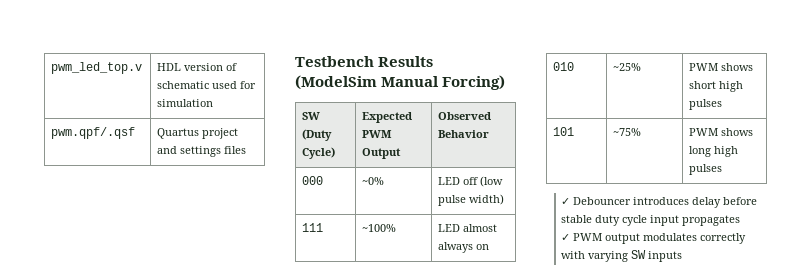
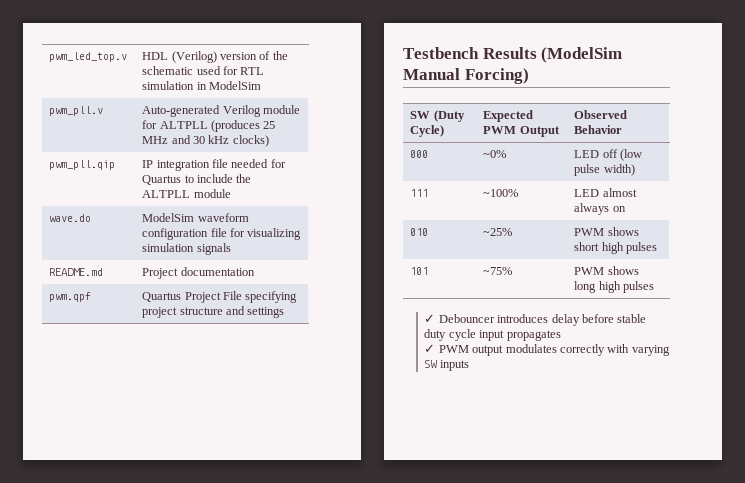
- pwm_led_top.v | HDL version of schematic used for simulation
- pwm.qpf/.qsf | Quartus project and settings files
+ pwm_led_top.v | HDL (Verilog) version of the schematic used for RTL simulation in ModelSim
+ pwm_pll.v | Auto-generated Verilog module for ALTPLL (produces 25 MHz and 30 kHz clocks)
+ pwm_pll.qip | IP integration file needed for Quartus to include the ALTPLL module
+ wave.do | ModelSim waveform configuration file for visualizing simulation signals
+ README.md | Project documentation
+ pwm.qpf | Quartus Project File specifying project structure and settings

